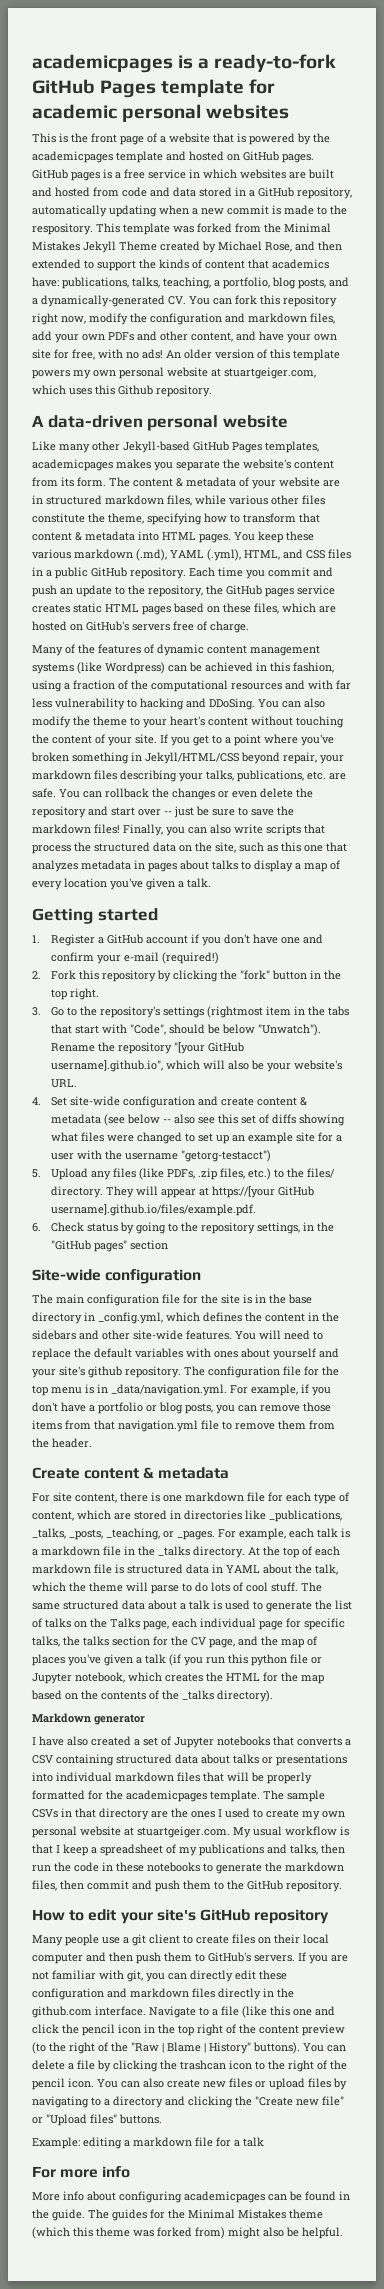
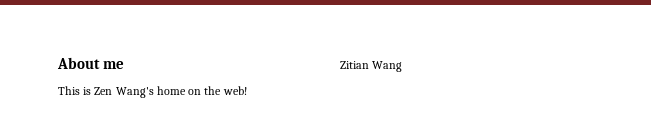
- academicpages is a ready-to-fork GitHub Pages template for academic personal websites
- This is the front page of a website that is powered by the academicpages template and hosted on GitHub pages. GitHub pages is a free service in which websites are built and hosted from code and data stored in a GitHub repository, automatically updating when a new commit is made to the respository. This template was forked from the Minimal Mistakes Jekyll Theme created by Michael Rose, and then extended to support the kinds of content that academics have: publications, talks, teaching, a portfolio, blog posts, and a dynamically-generated CV. You can fork this repository right now, modify the configuration and markdown files, add your own PDFs and other content, and have your own site for free, with no ads! An older version of this template powers my own personal website at stuartgeiger.com, which uses this Github repository.
- A data-driven personal website
- Like many other Jekyll-based GitHub Pages templates, academicpages makes you separate the website's content from its form. The content & metadata of your website are in structured markdown files, while various other files constitute the theme, specifying how to transform that content & metadata into HTML pages. You keep these various markdown (.md), YAML (.yml), HTML, and CSS files in a public GitHub repository. Each time you commit and push an update to the repository, the GitHub pages service creates static HTML pages based on these files, which are hosted on GitHub's servers free of charge.
- Many of the features of dynamic content management systems (like Wordpress) can be achieved in this fashion, using a fraction of the computational resources and with far less vulnerability to hacking and DDoSing. You can also modify the theme to your heart's content without touching the content of your site. If you get to a point where you've broken something in Jekyll/HTML/CSS beyond repair, your markdown files describing your talks, publications, etc. are safe. You can rollback the changes or even delete the repository and start over -- just be sure to save the markdown files! Finally, you can also write scripts that process the structured data on the site, such as this one that analyzes metadata in pages about talks to display a map of every location you've given a talk.
- Getting started
- 1. Register a GitHub account if you don't have one and confirm your e-mail (required!)
- 2. Fork this repository by clicking the "fork" button in the top right.
- 3. Go to the repository's settings (rightmost item in the tabs that start with "Code", should be below "Unwatch"). Rename the repository "[your GitHub username].github.io", which will also be your website's URL.
- 4. Set site-wide configuration and create content & metadata (see below -- also see this set of diffs showing what files were changed to set up an example site for a user with the username "getorg-testacct")
- 5. Upload any files (like PDFs, .zip files, etc.) to the files/ directory. They will appear at https://[your GitHub username].github.io/files/example.pdf.
- 6. Check status by going to the repository settings, in the "GitHub pages" section
- Site-wide configuration
- The main configuration file for the site is in the base directory in _config.yml, which defines the content in the sidebars and other site-wide features. You will need to replace the default variables with ones about yourself and your site's github repository. The configuration file for the top menu is in _data/navigation.yml. For example, if you don't have a portfolio or blog posts, you can remove those items from that navigation.yml file to remove them from the header.
- Create content & metadata
- For site content, there is one markdown file for each type of content, which are stored in directories like _publications, _talks, _posts, _teaching, or _pages. For example, each talk is a markdown file in the _talks directory. At the top of each markdown file is structured data in YAML about the talk, which the theme will parse to do lots of cool stuff. The same structured data about a talk is used to generate the list of talks on the Talks page, each individual page for specific talks, the talks section for the CV page, and the map of places you've given a talk (if you run this python file or Jupyter notebook, which creates the HTML for the map based on the contents of the _talks directory).
- Markdown generator
- I have also created a set of Jupyter notebooks that converts a CSV containing structured data about talks or presentations into individual markdown files that will be properly formatted for the academicpages template. The sample CSVs in that directory are the ones I used to create my own personal website at stuartgeiger.com. My usual workflow is that I keep a spreadsheet of my publications and talks, then run the code in these notebooks to generate the markdown files, then commit and push them to the GitHub repository.
- How to edit your site's GitHub repository
- Many people use a git client to create files on their local computer and then push them to GitHub's servers. If you are not familiar with git, you can directly edit these configuration and markdown files directly in the github.com interface. Navigate to a file (like this one and click the pencil icon in the top right of the content preview (to the right of the "Raw | Blame | History" buttons). You can delete a file by clicking the trashcan icon to the right of the pencil icon. You can also create new files or upload files by navigating to a directory and clicking the "Create new file" or "Upload files" buttons.
- Example: editing a markdown file for a talk
- For more info
- More info about configuring academicpages can be found in the guide. The guides for the Minimal Mistakes theme (which this theme was forked from) might also be helpful.
+ About me
+ This is Zen Wang's home on the web!
+ Zitian Wang

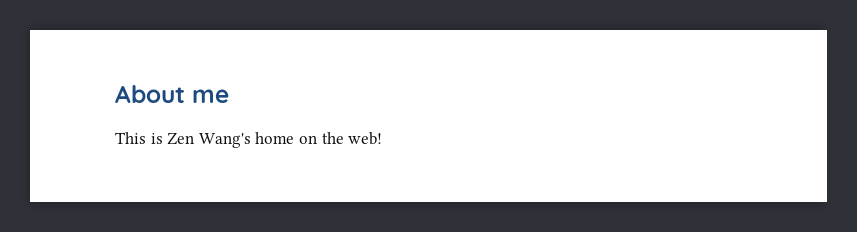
- Zitian Wang

